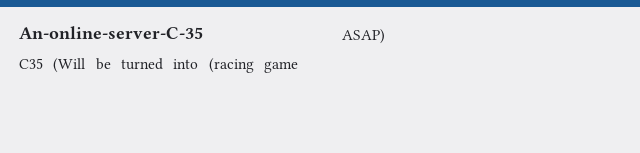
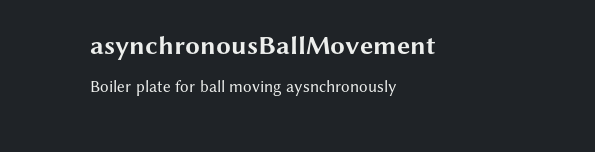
- An-online-server-C-35
- C35 (Will be turned into (racing game ASAP)
+ asynchronousBallMovement
+ Boiler plate for ball moving aysnchronously

